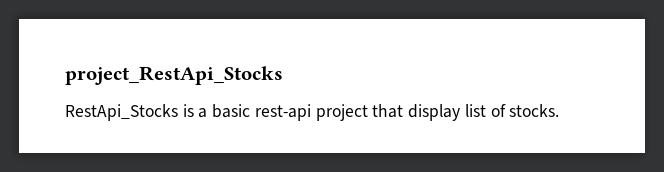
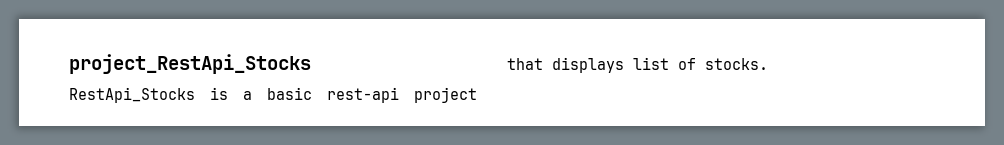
- RestApi_Stocks is a basic rest-api project that display list of stocks.
+ RestApi_Stocks is a basic rest-api project that displays list of stocks.

